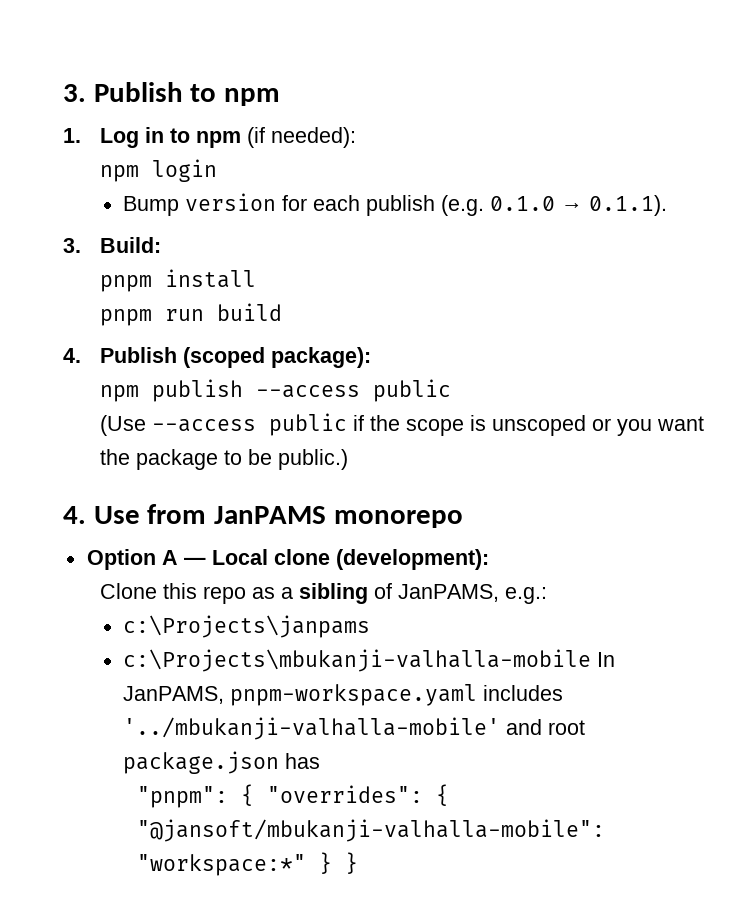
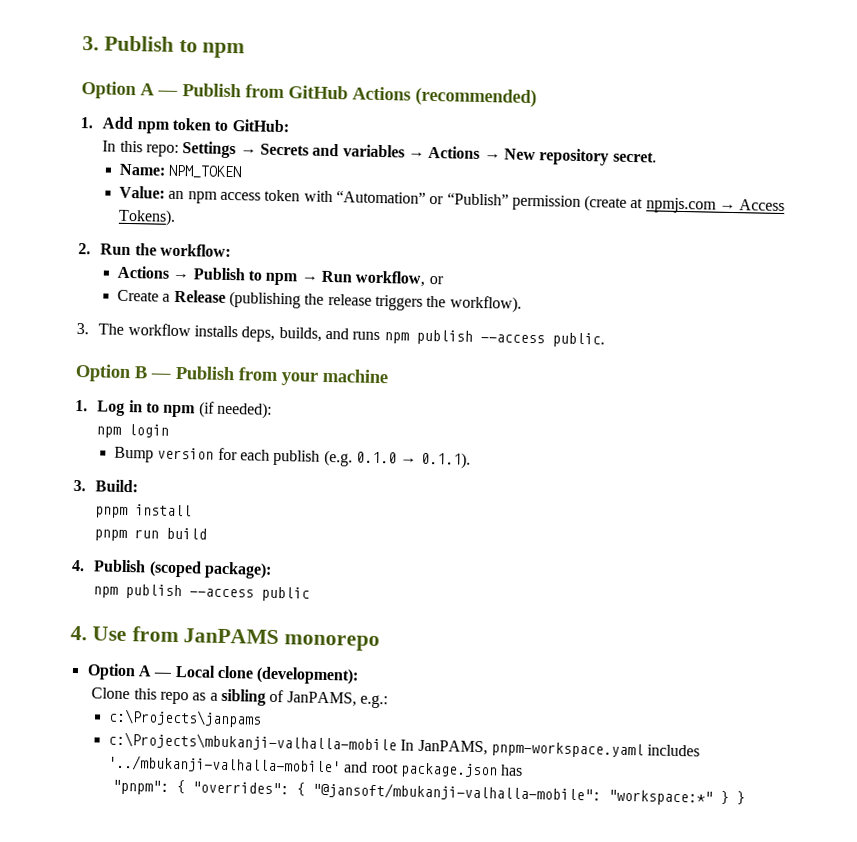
+ Option A — Publish from GitHub Actions (recommended)
+ 1. Add npm token to GitHub:
+ In this repo: Settings → Secrets and variables → Actions → New repository secret.
+ Name: NPM_TOKEN
+ Value: an npm access token with “Automation” or “Publish” permission (create at npmjs.com → Access Tokens).
+ 2. Run the workflow:
+ Actions → Publish to npm → Run workflow, or
+ Create a Release (publishing the release triggers the workflow).
+ 3. The workflow installs deps, builds, and runs npm publish --access public.
+ Option B — Publish from your machine
- (Use --access public if the scope is unscoped or you want the package to be public.)

